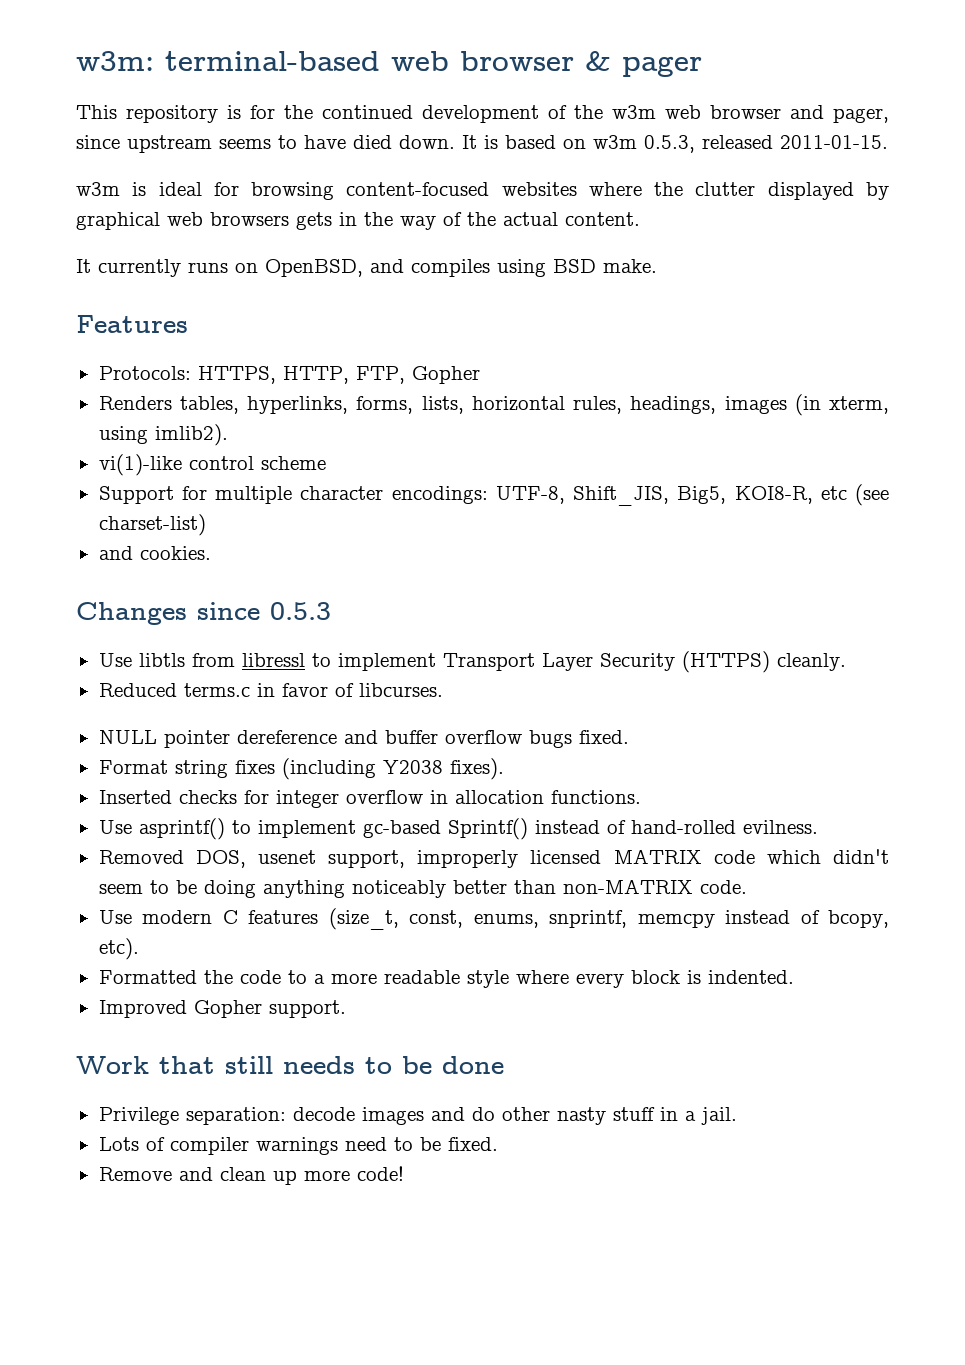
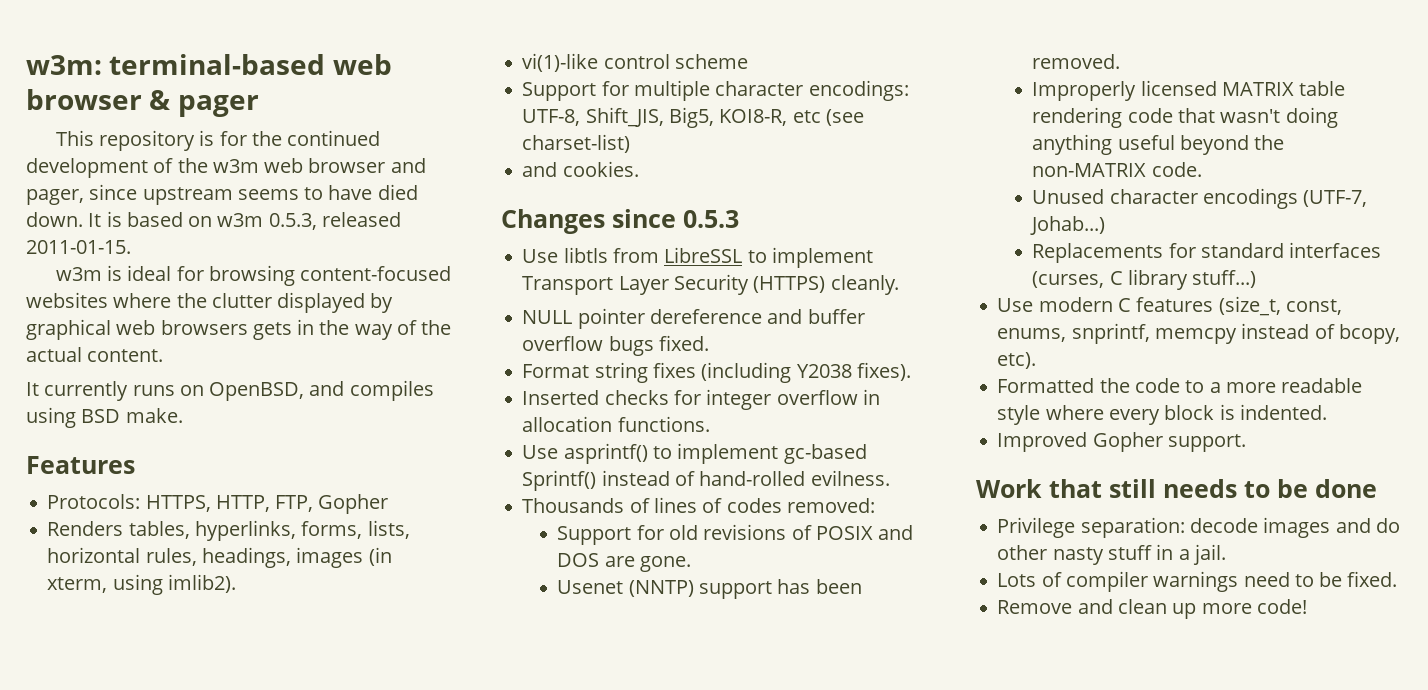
- Use libtls from libressl to implement Transport Layer Security (HTTPS) cleanly.
+ Use libtls from LibreSSL to implement Transport Layer Security (HTTPS) cleanly.
- Reduced terms.c in favor of libcurses.
- Removed DOS, usenet support, improperly licensed MATRIX code which didn't seem to be doing anything noticeably better than non-MATRIX code.
+ Thousands of lines of codes removed:
+ Support for old revisions of POSIX and DOS are gone.
+ Usenet (NNTP) support has been removed.
+ Improperly licensed MATRIX table rendering code that wasn't doing anything useful beyond the non-MATRIX code.
+ Unused character encodings (UTF-7, Johab...)
+ Replacements for standard interfaces (curses, C library stuff...)

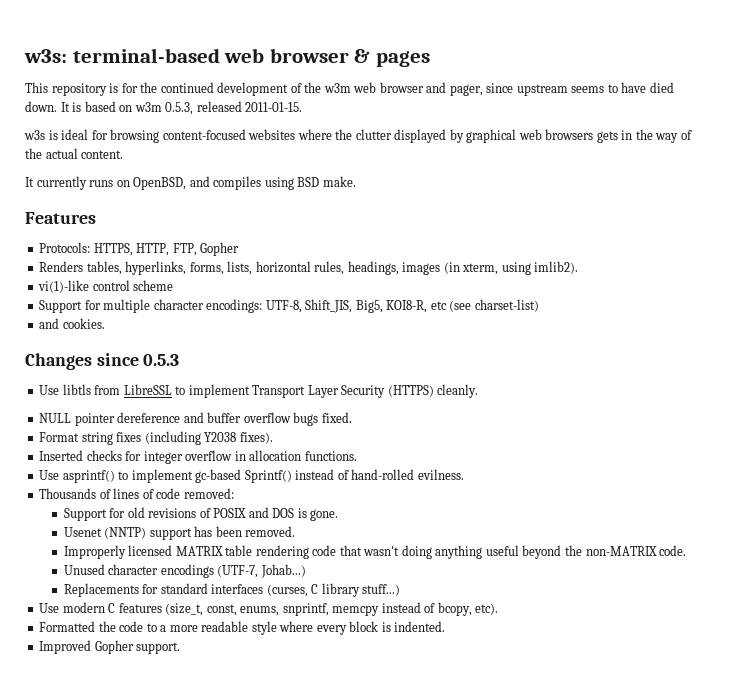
- w3m: terminal-based web browser & pager
+ w3s: terminal-based web browser & pages
- w3m is ideal for browsing content-focused websites where the clutter displayed by graphical web browsers gets in the way of the actual content.
+ w3s is ideal for browsing content-focused websites where the clutter displayed by graphical web browsers gets in the way of the actual content.
- Thousands of lines of codes removed:
+ Thousands of lines of code removed:
- Support for old revisions of POSIX and DOS are gone.
+ Support for old revisions of POSIX and DOS is gone.
- Work that still needs to be done
- Privilege separation: decode images and do other nasty stuff in a jail.
- Lots of compiler warnings need to be fixed.
- Remove and clean up more code!

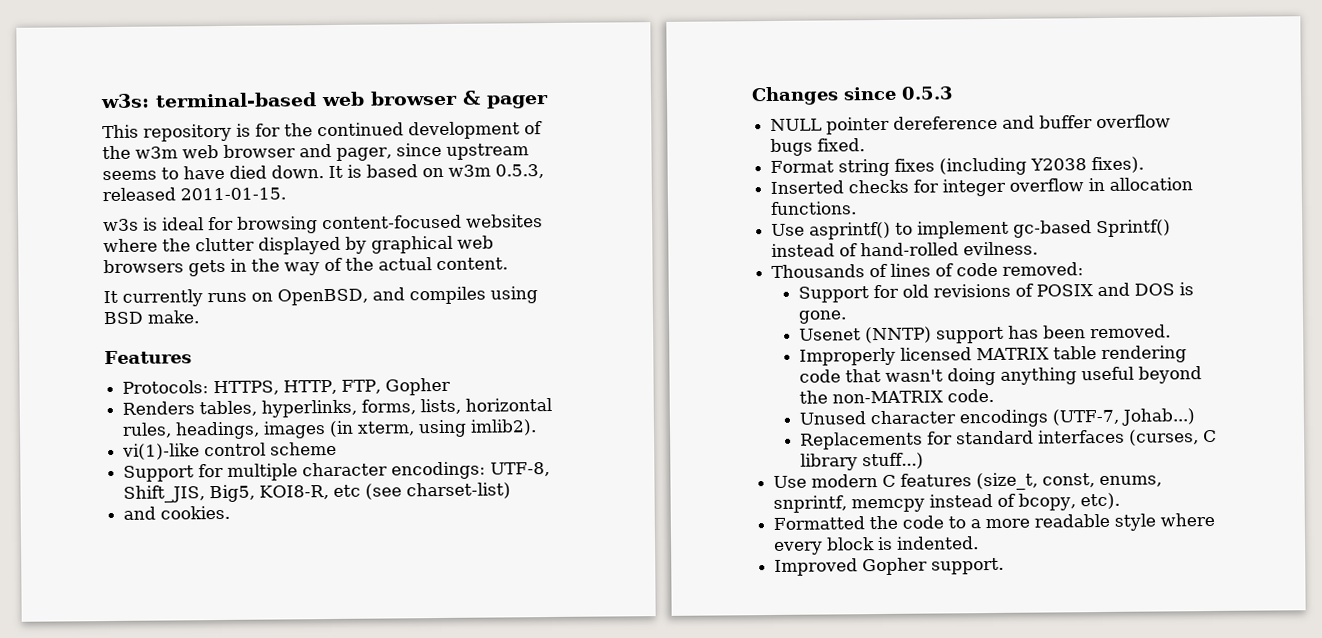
- w3s: terminal-based web browser & pages
+ w3s: terminal-based web browser & pager
- Use libtls from LibreSSL to implement Transport Layer Security (HTTPS) cleanly.

